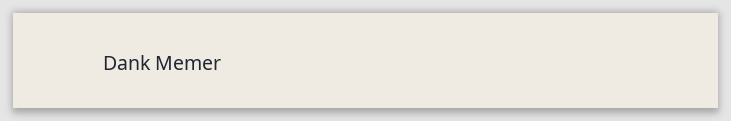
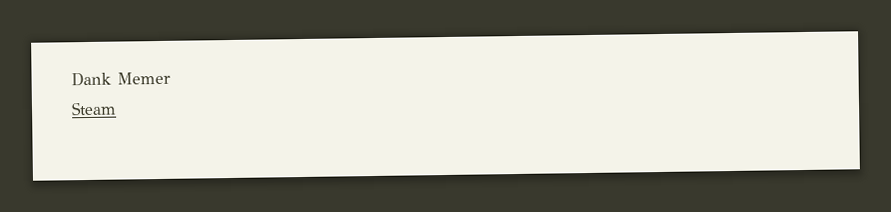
+ Steam

